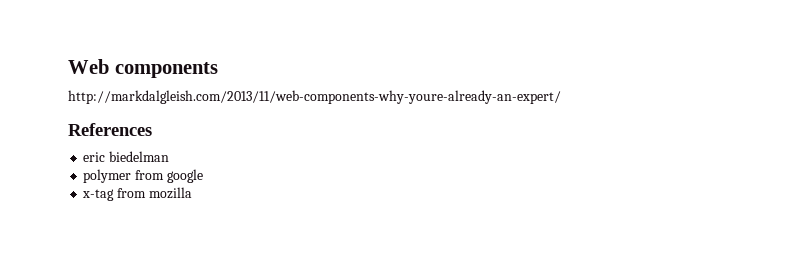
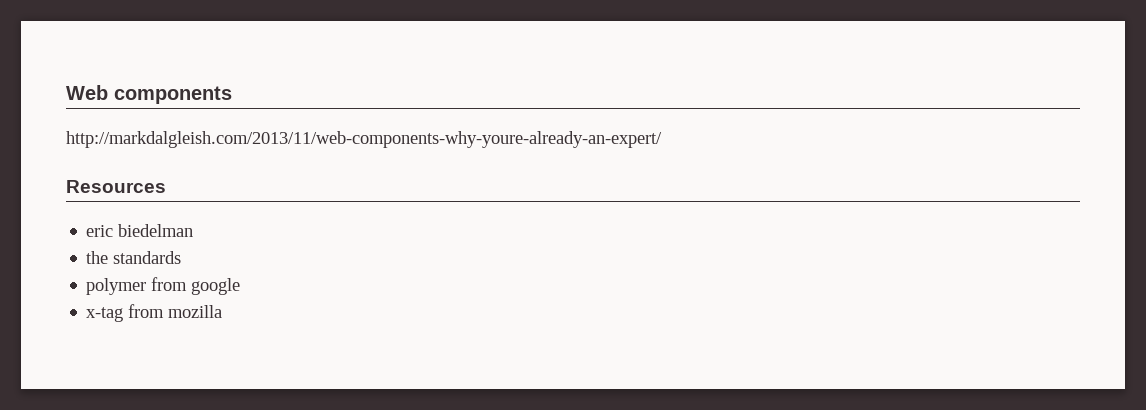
- References
+ Resources
+ the standards

